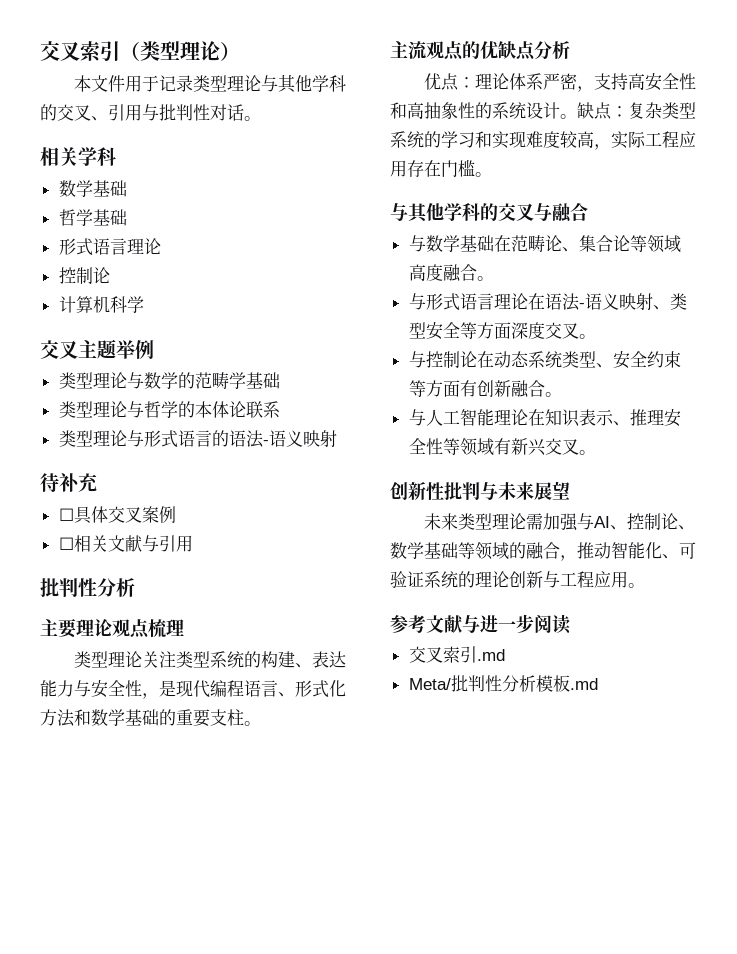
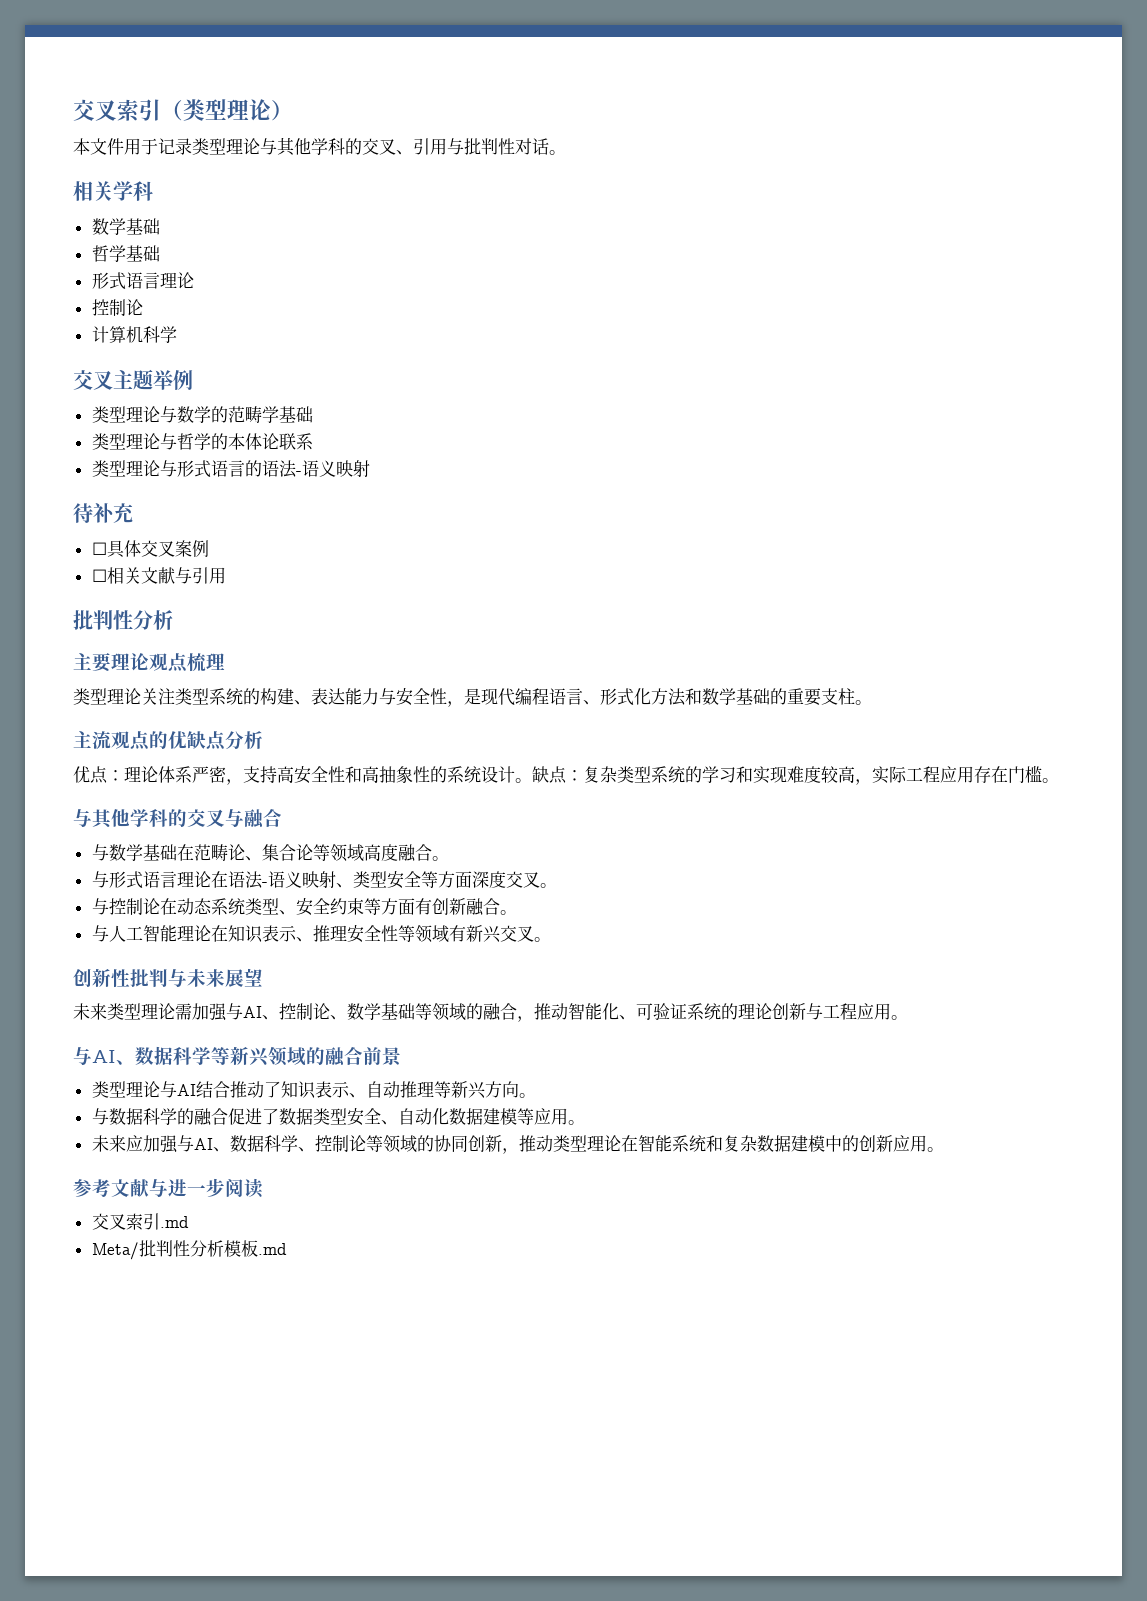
+ 与AI、数据科学等新兴领域的融合前景
+ 类型理论与AI结合推动了知识表示、自动推理等新兴方向。
+ 与数据科学的融合促进了数据类型安全、自动化数据建模等应用。
+ 未来应加强与AI、数据科学、控制论等领域的协同创新，推动类型理论在智能系统和复杂数据建模中的创新应用。

